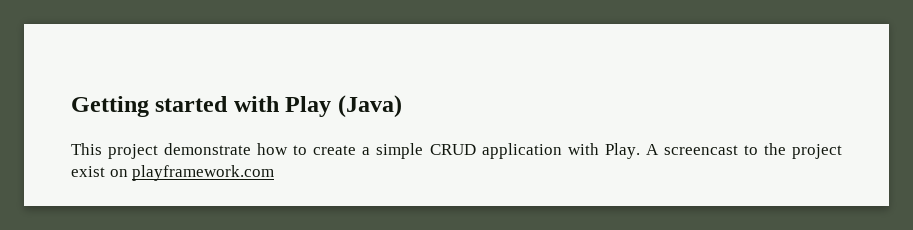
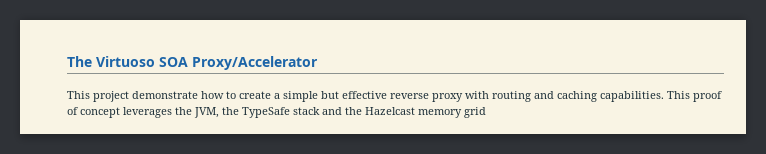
- Getting started with Play (Java)
+ The Virtuoso SOA Proxy/Accelerator
- This project demonstrate how to create a simple CRUD application with Play. A screencast to the project exist on playframework.com
+ This project demonstrate how to create a simple but effective reverse proxy with routing and caching capabilities. This proof of concept leverages the JVM, the TypeSafe stack and the Hazelcast memory grid

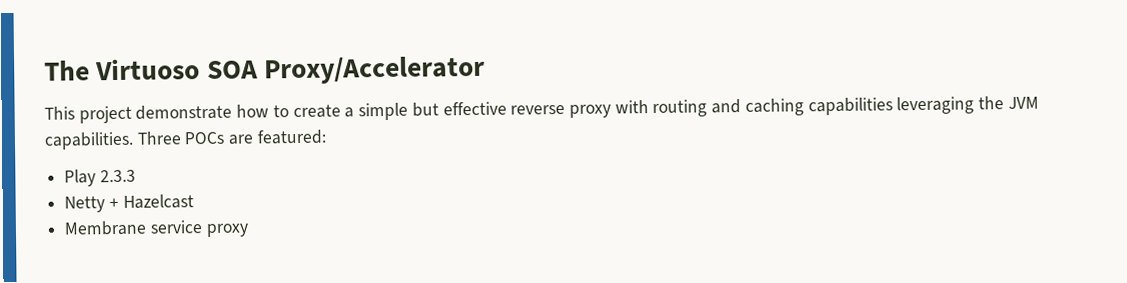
- This project demonstrate how to create a simple but effective reverse proxy with routing and caching capabilities. This proof of concept leverages the JVM, the TypeSafe stack and the Hazelcast memory grid
+ This project demonstrate how to create a simple but effective reverse proxy with routing and caching capabilities leveraging the JVM capabilities. Three POCs are featured:
+ Play 2.3.3
+ Netty + Hazelcast
+ Membrane service proxy

